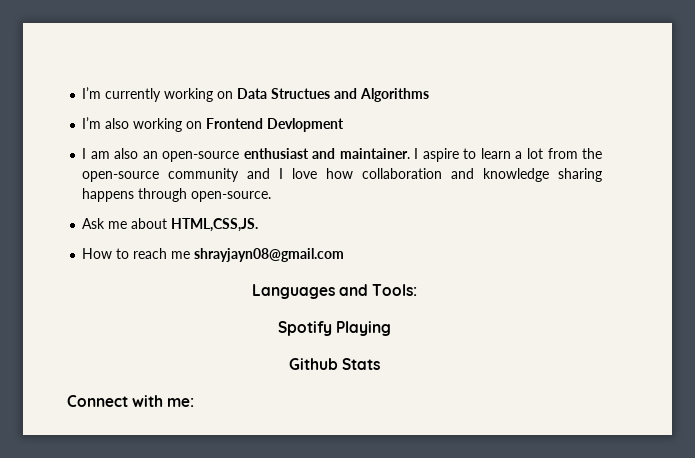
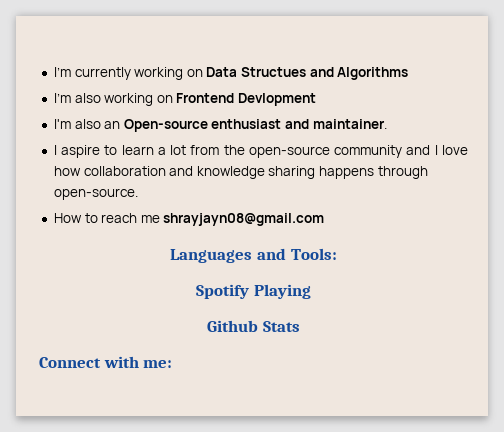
- I am also an open-source enthusiast and maintainer. I aspire to learn a lot from the open-source community and I love how collaboration and knowledge sharing happens through open-source.
+ I'm also an Open-source enthusiast and maintainer.
+ I aspire to learn a lot from the open-source community and I love how collaboration and knowledge sharing happens through open-source.
- Ask me about HTML,CSS,JS.

